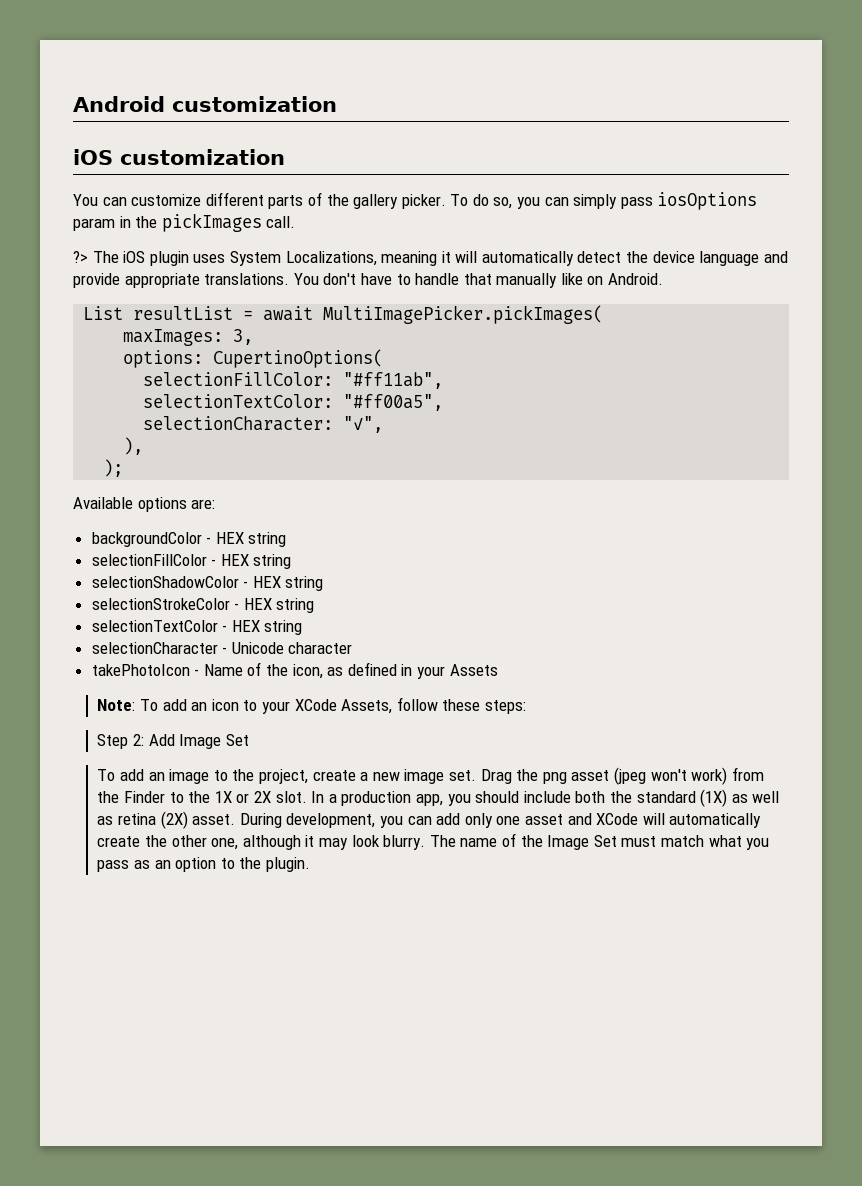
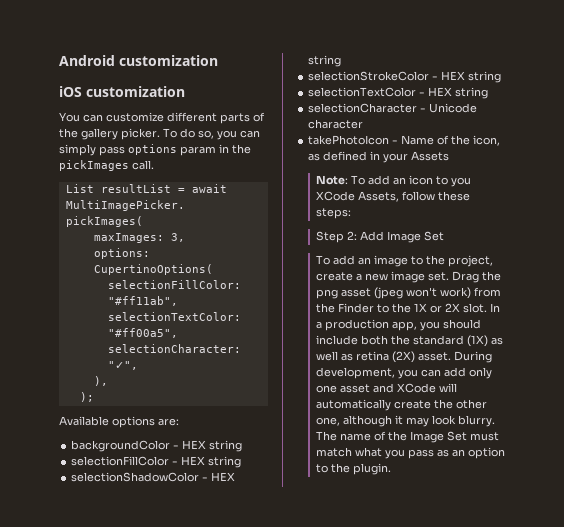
- To do so, you can simply pass iosOptions param in the pickImages call.
+ To do so, you can simply pass options param in the pickImages call.
- ?> The iOS plugin uses System Localizations, meaning it will automatically detect the device language and provide appropriate translations. You don't have to handle that manually like on Android.
- Note: To add an icon to your XCode Assets, follow these steps:
+ Note: To add an icon to you XCode Assets, follow these steps:

